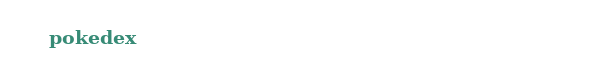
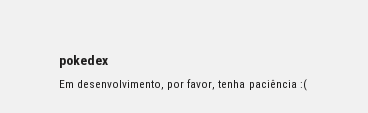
+ Em desenvolvimento, por favor, tenha paciência :(

